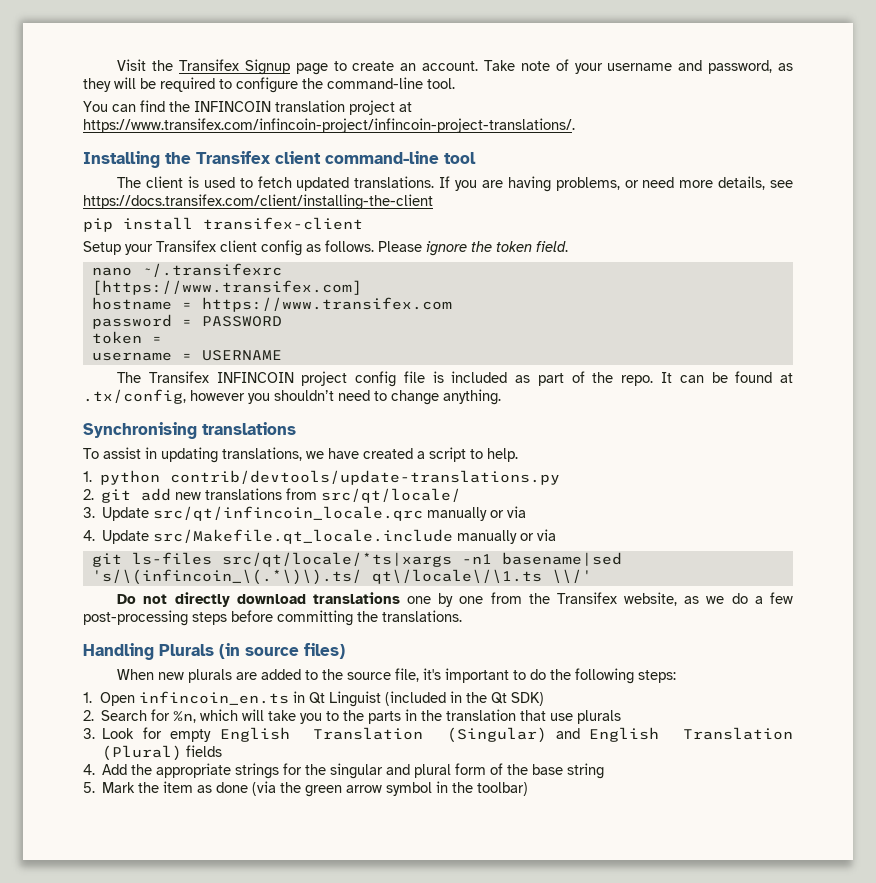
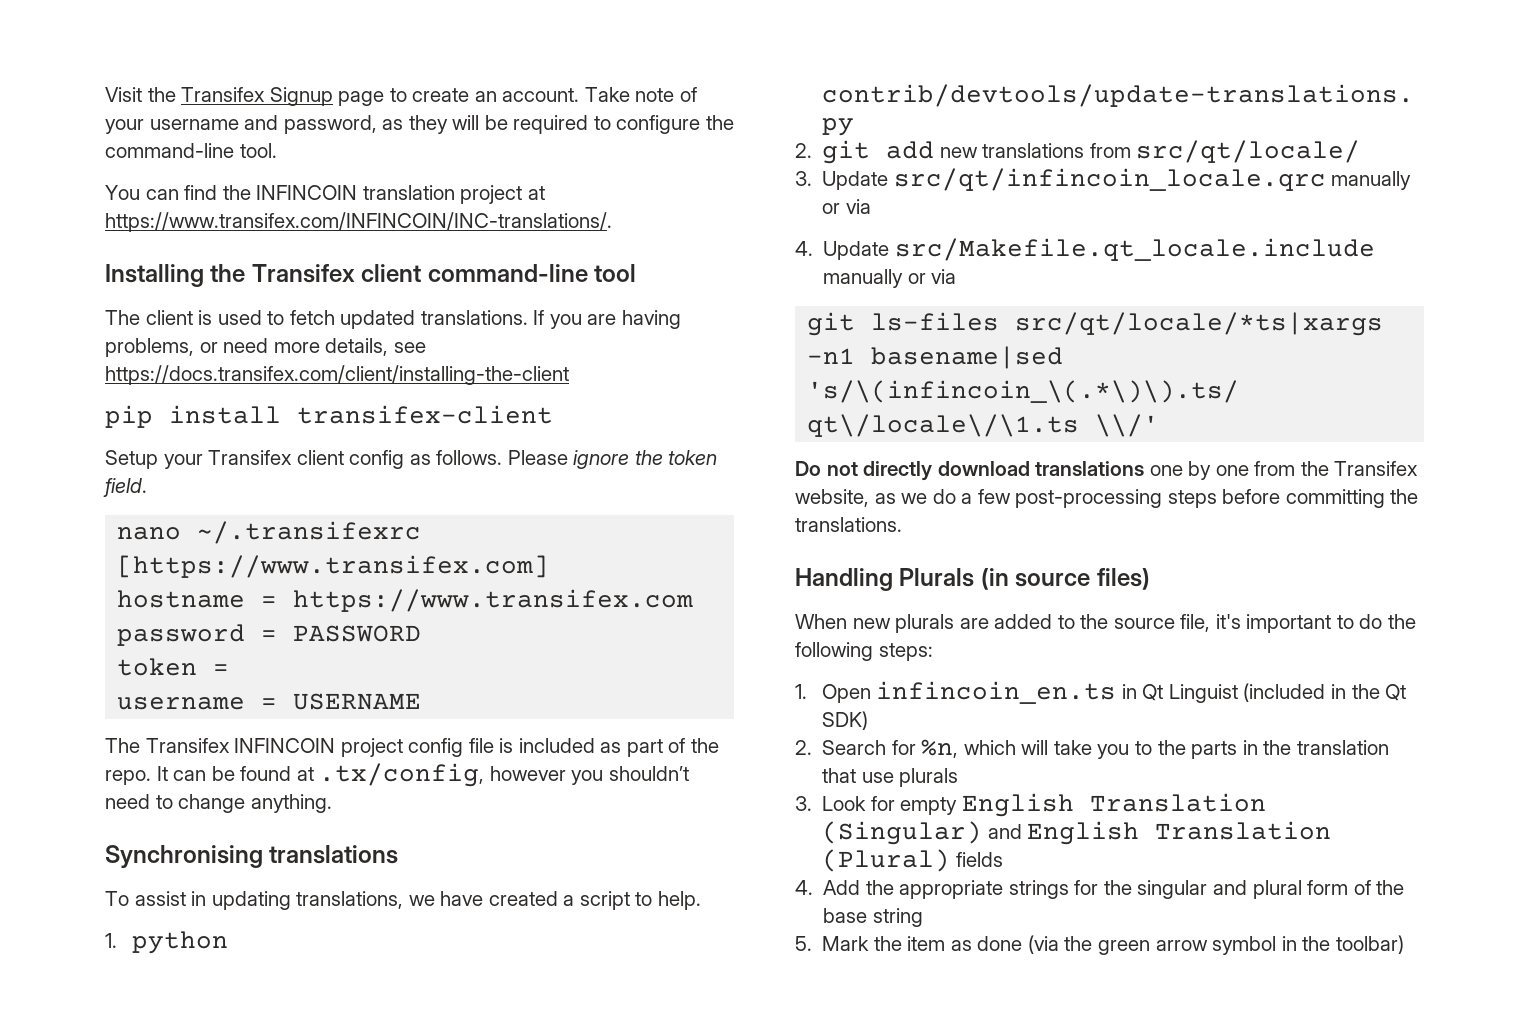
- You can find the INFINCOIN translation project at https://www.transifex.com/infincoin-project/infincoin-project-translations/.
+ You can find the INFINCOIN translation project at https://www.transifex.com/INFINCOIN/INC-translations/.

